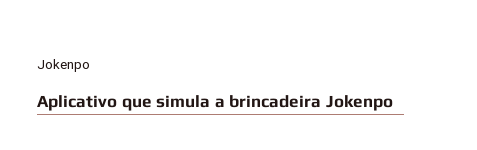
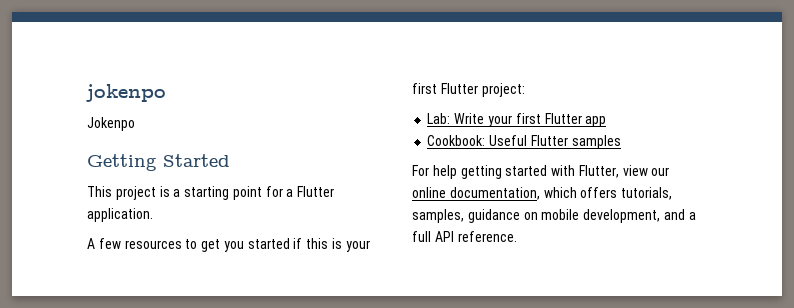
+ jokenpo
- Aplicativo que simula a brincadeira Jokenpo
+ Getting Started
+ This project is a starting point for a Flutter application.
+ A few resources to get you started if this is your first Flutter project:
+ Lab: Write your first Flutter app
+ Cookbook: Useful Flutter samples
+ For help getting started with Flutter, view our online documentation, which offers tutorials, samples, guidance on mobile development, and a full API reference.

